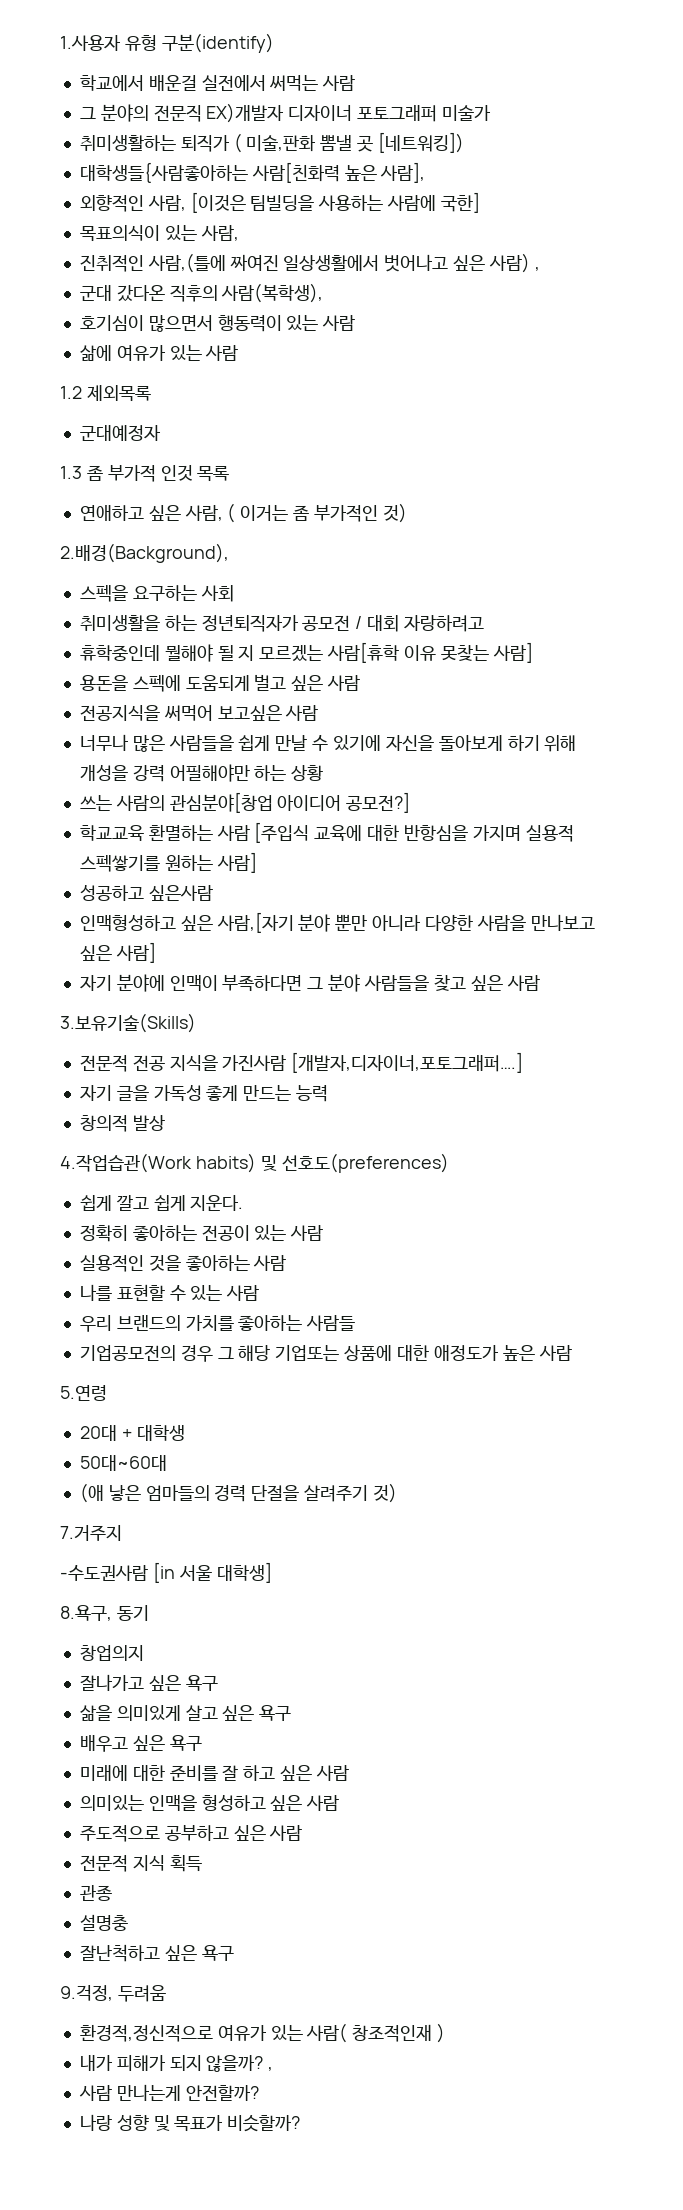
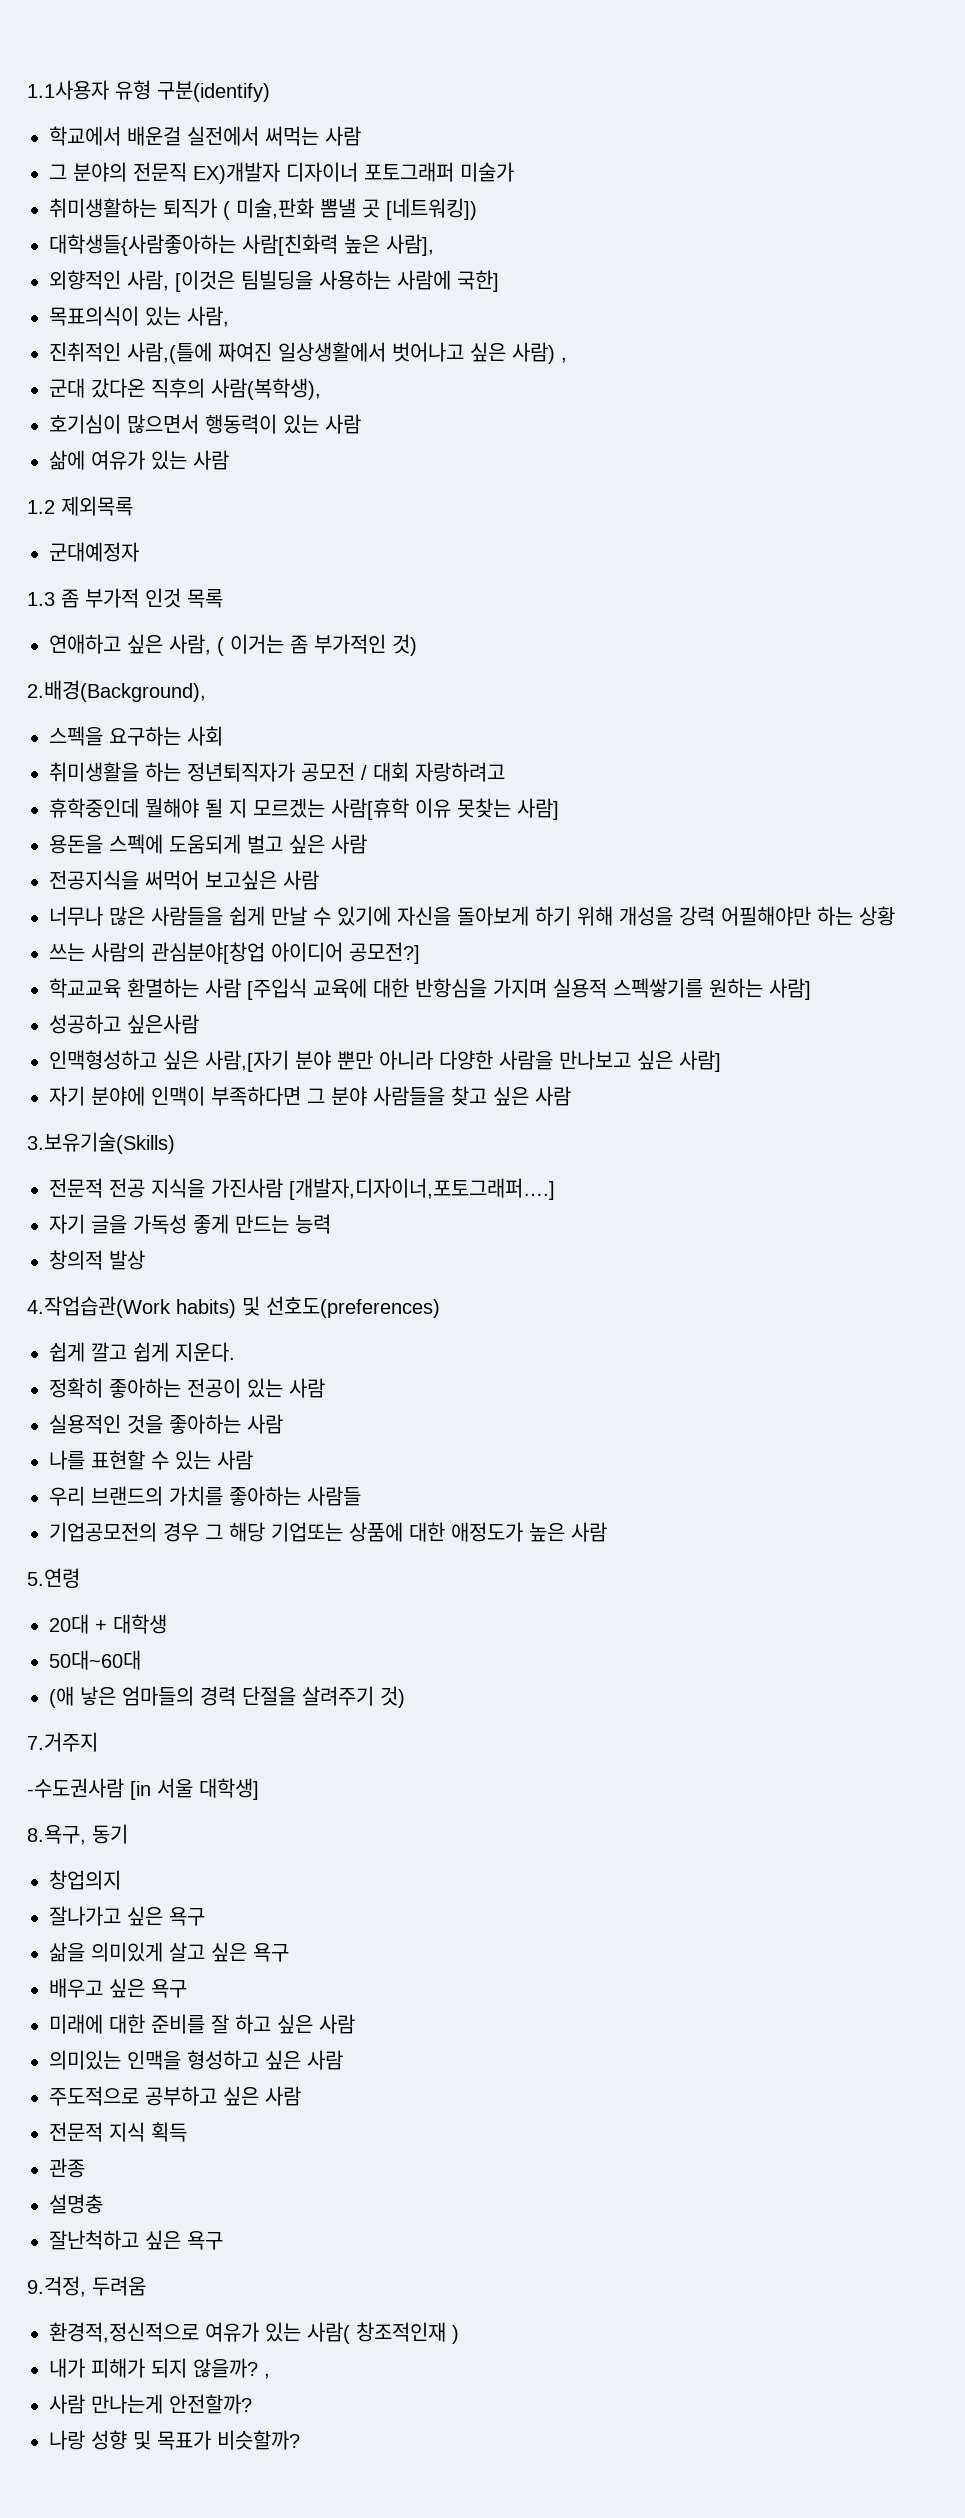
- 1.사용자 유형 구분(identify)
+ 1.1사용자 유형 구분(identify)

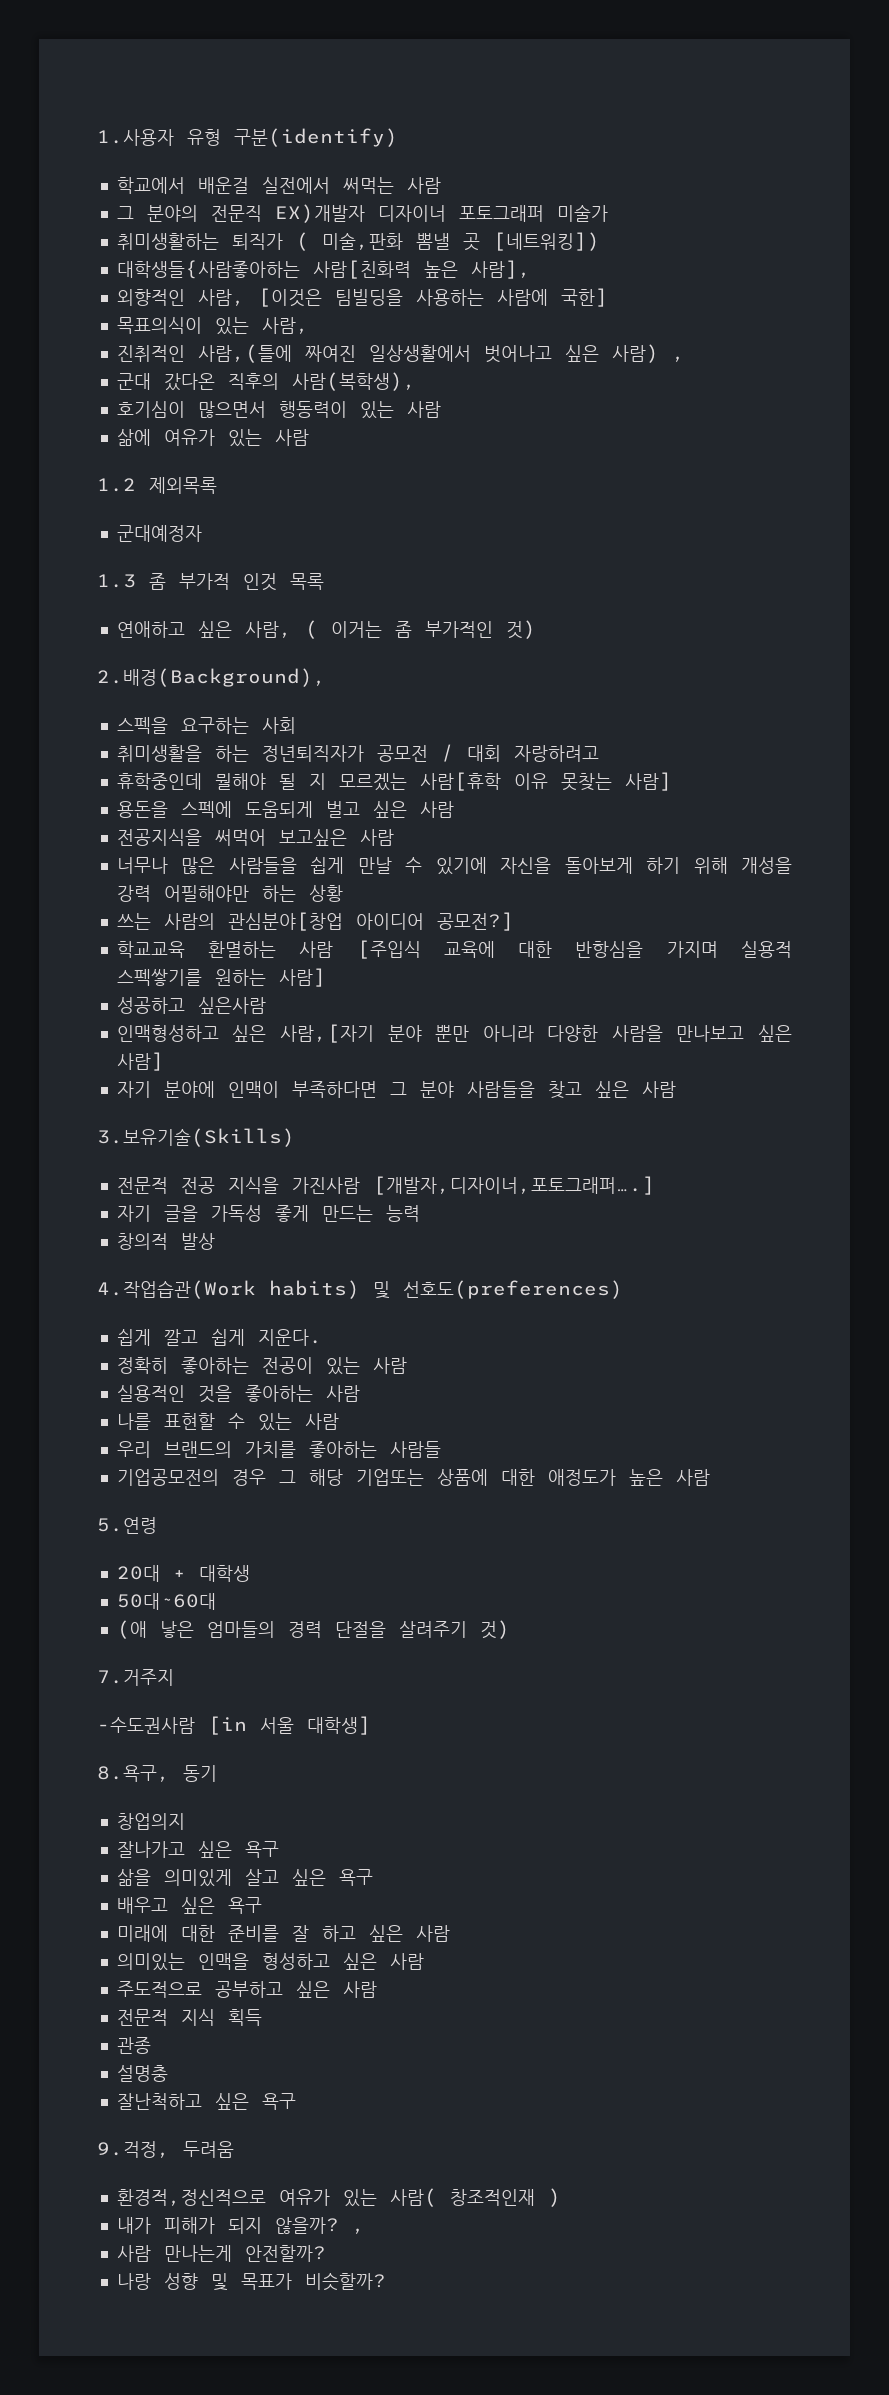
- 1.1사용자 유형 구분(identify)
+ 1.사용자 유형 구분(identify)

